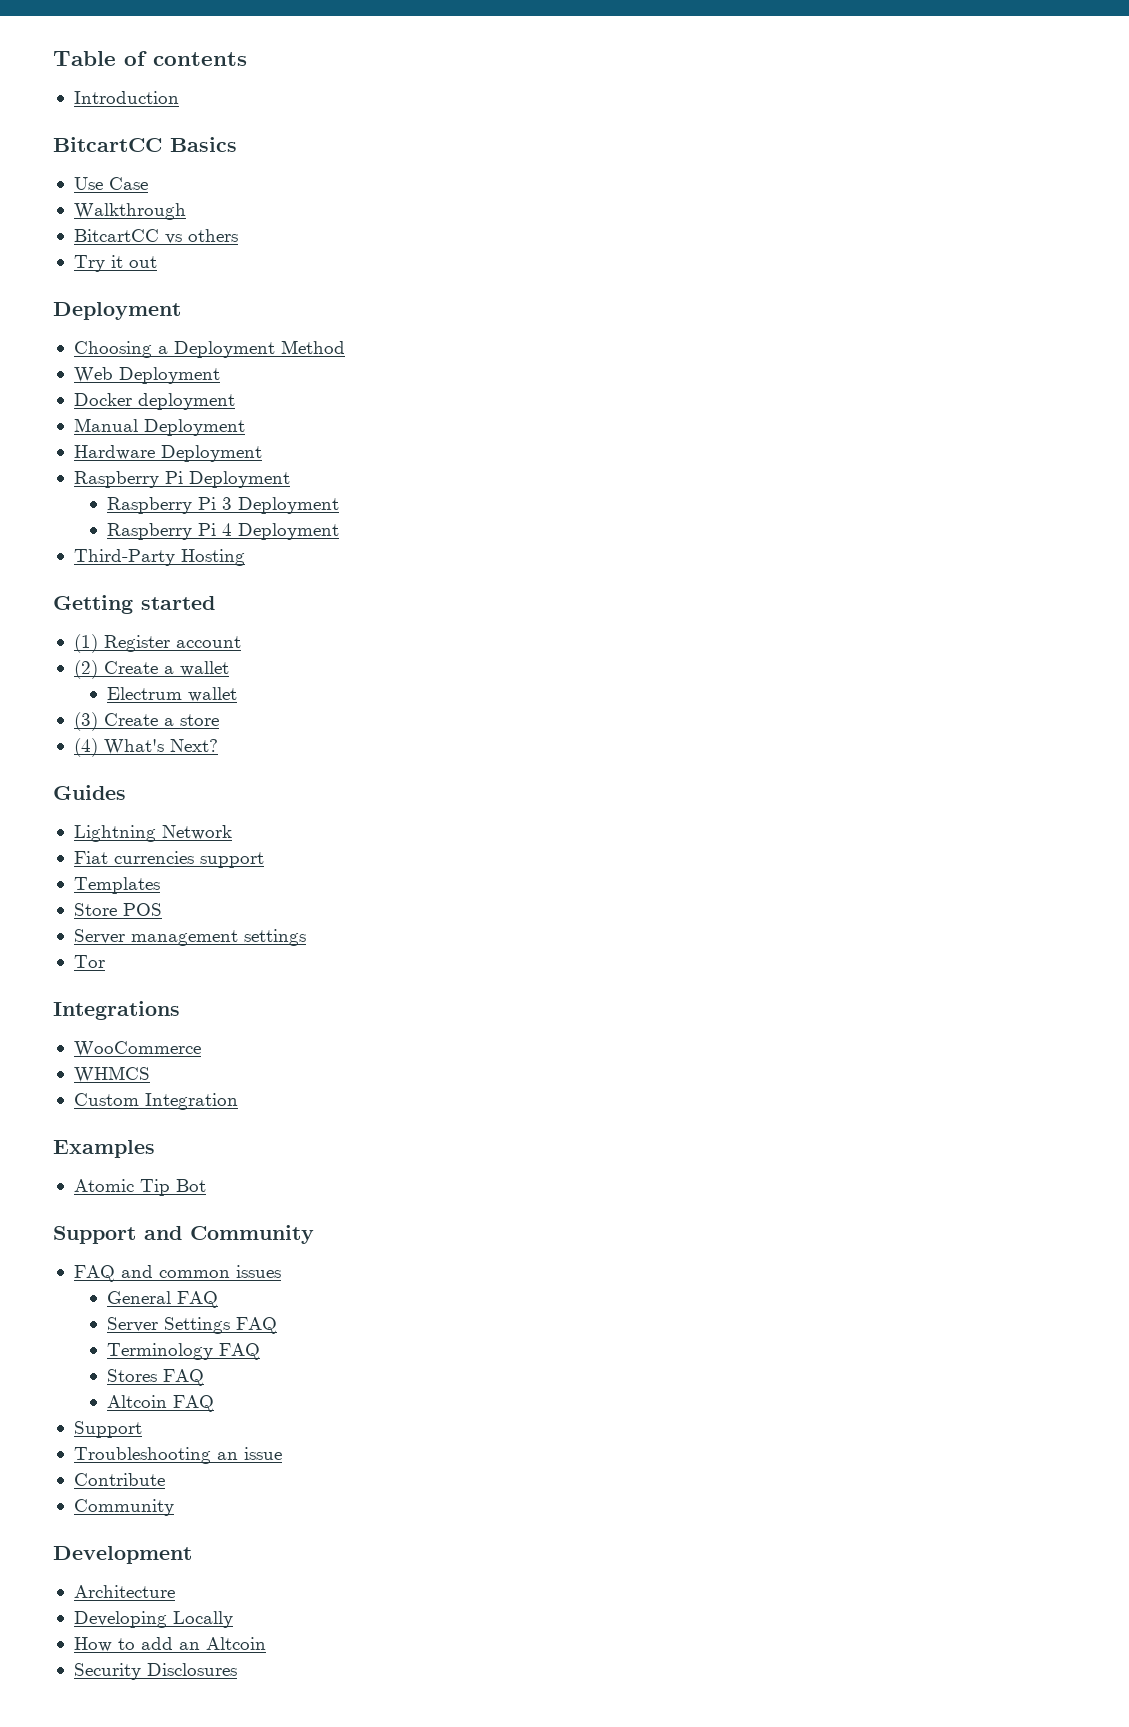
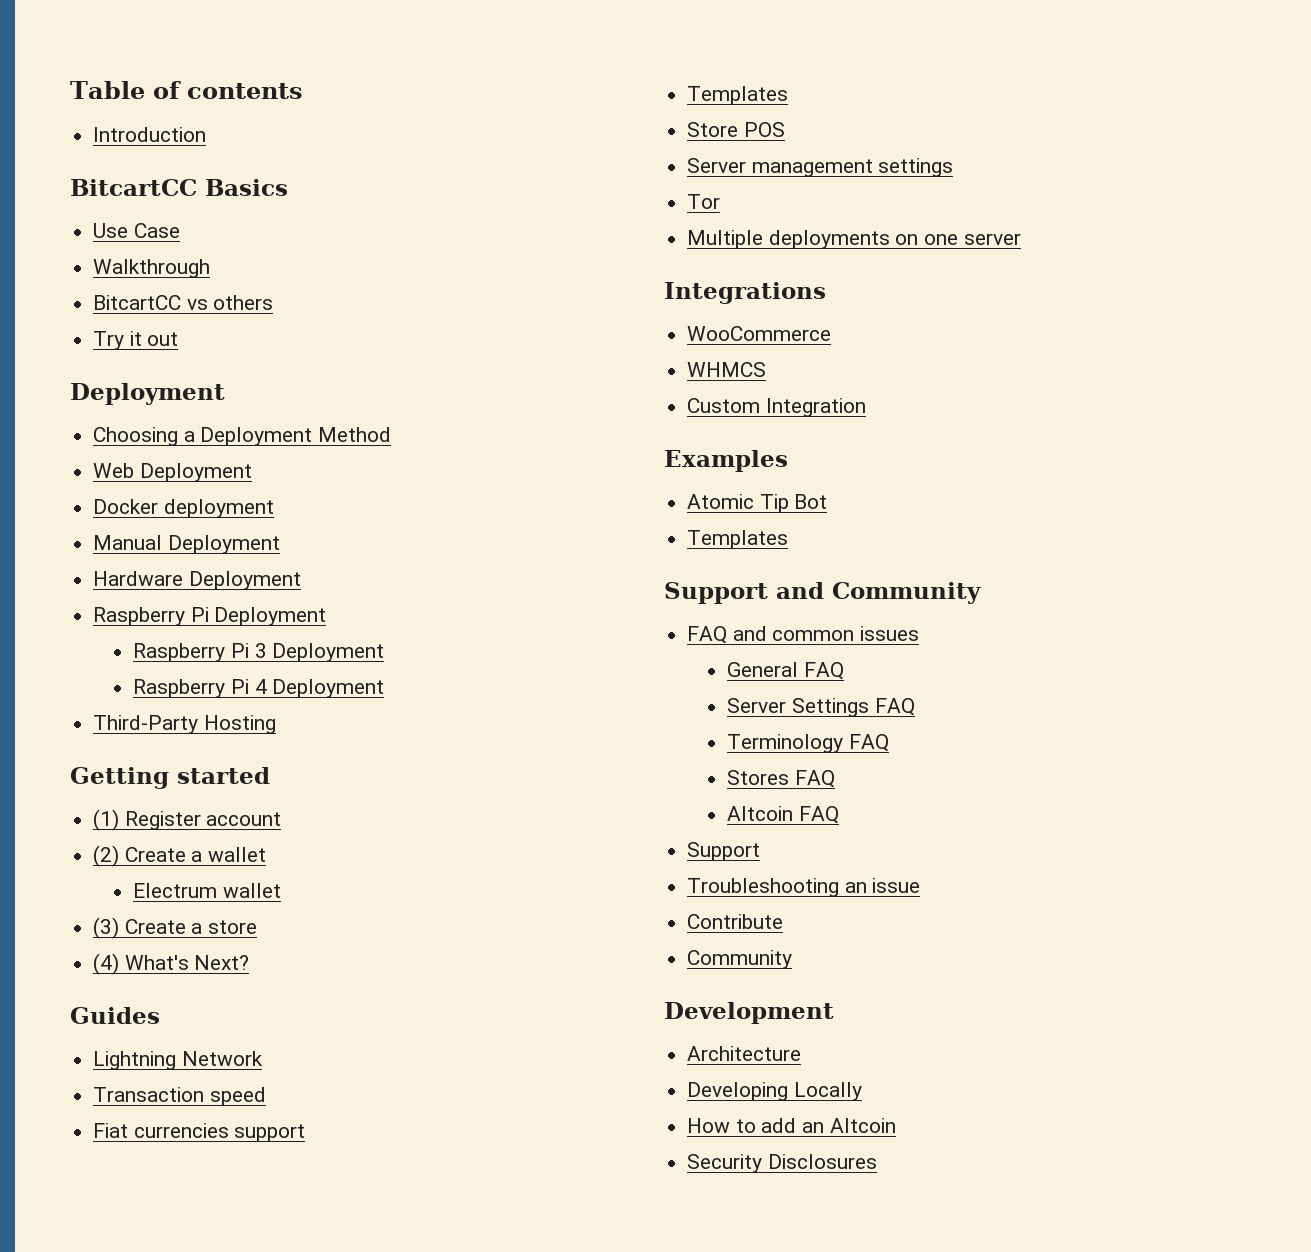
+ Transaction speed
+ Multiple deployments on one server
  Atomic Tip Bot
+ Templates

